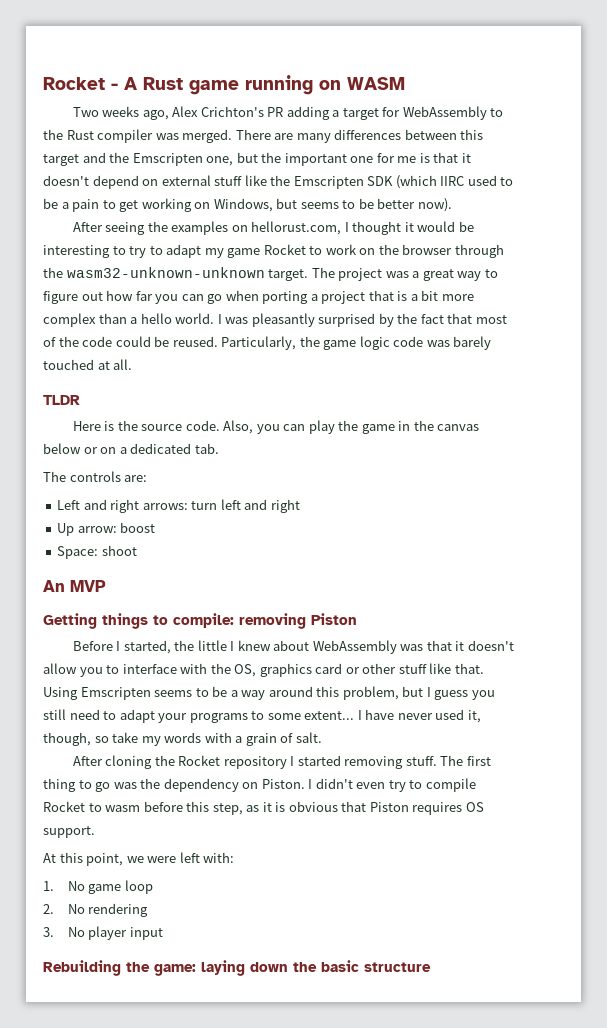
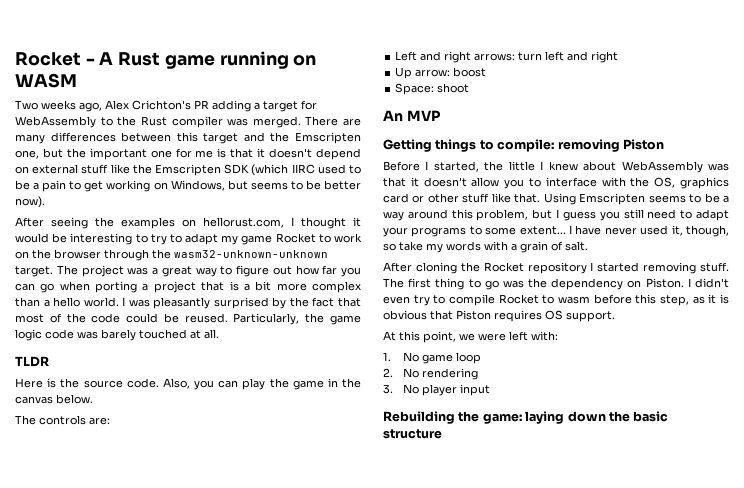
- Also, you can play the game in the canvas below or on a dedicated tab.
+ Also, you can play the game in the canvas below.

